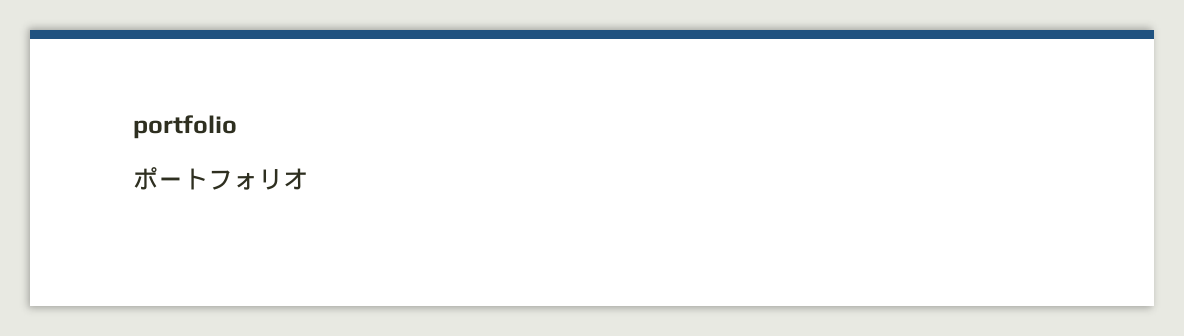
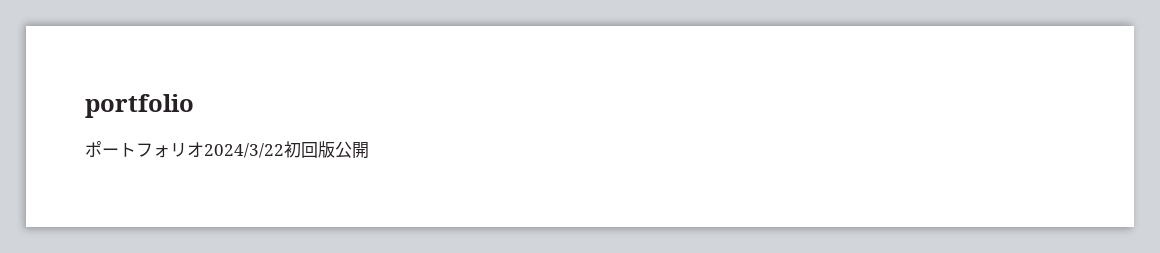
- ポートフォリオ
+ ポートフォリオ2024/3/22初回版公開

